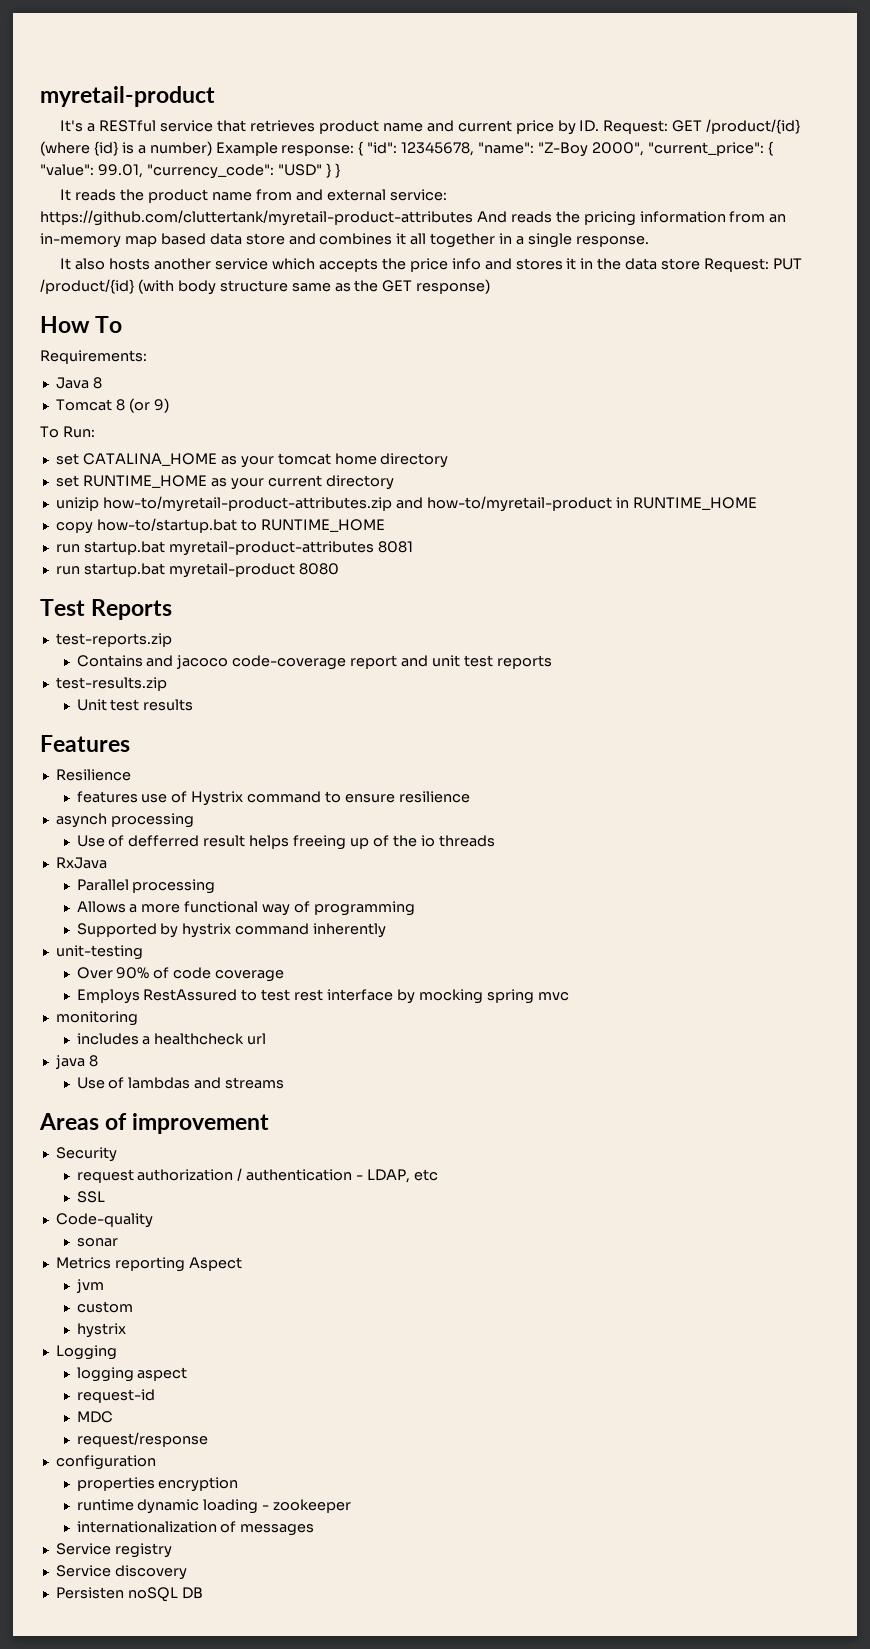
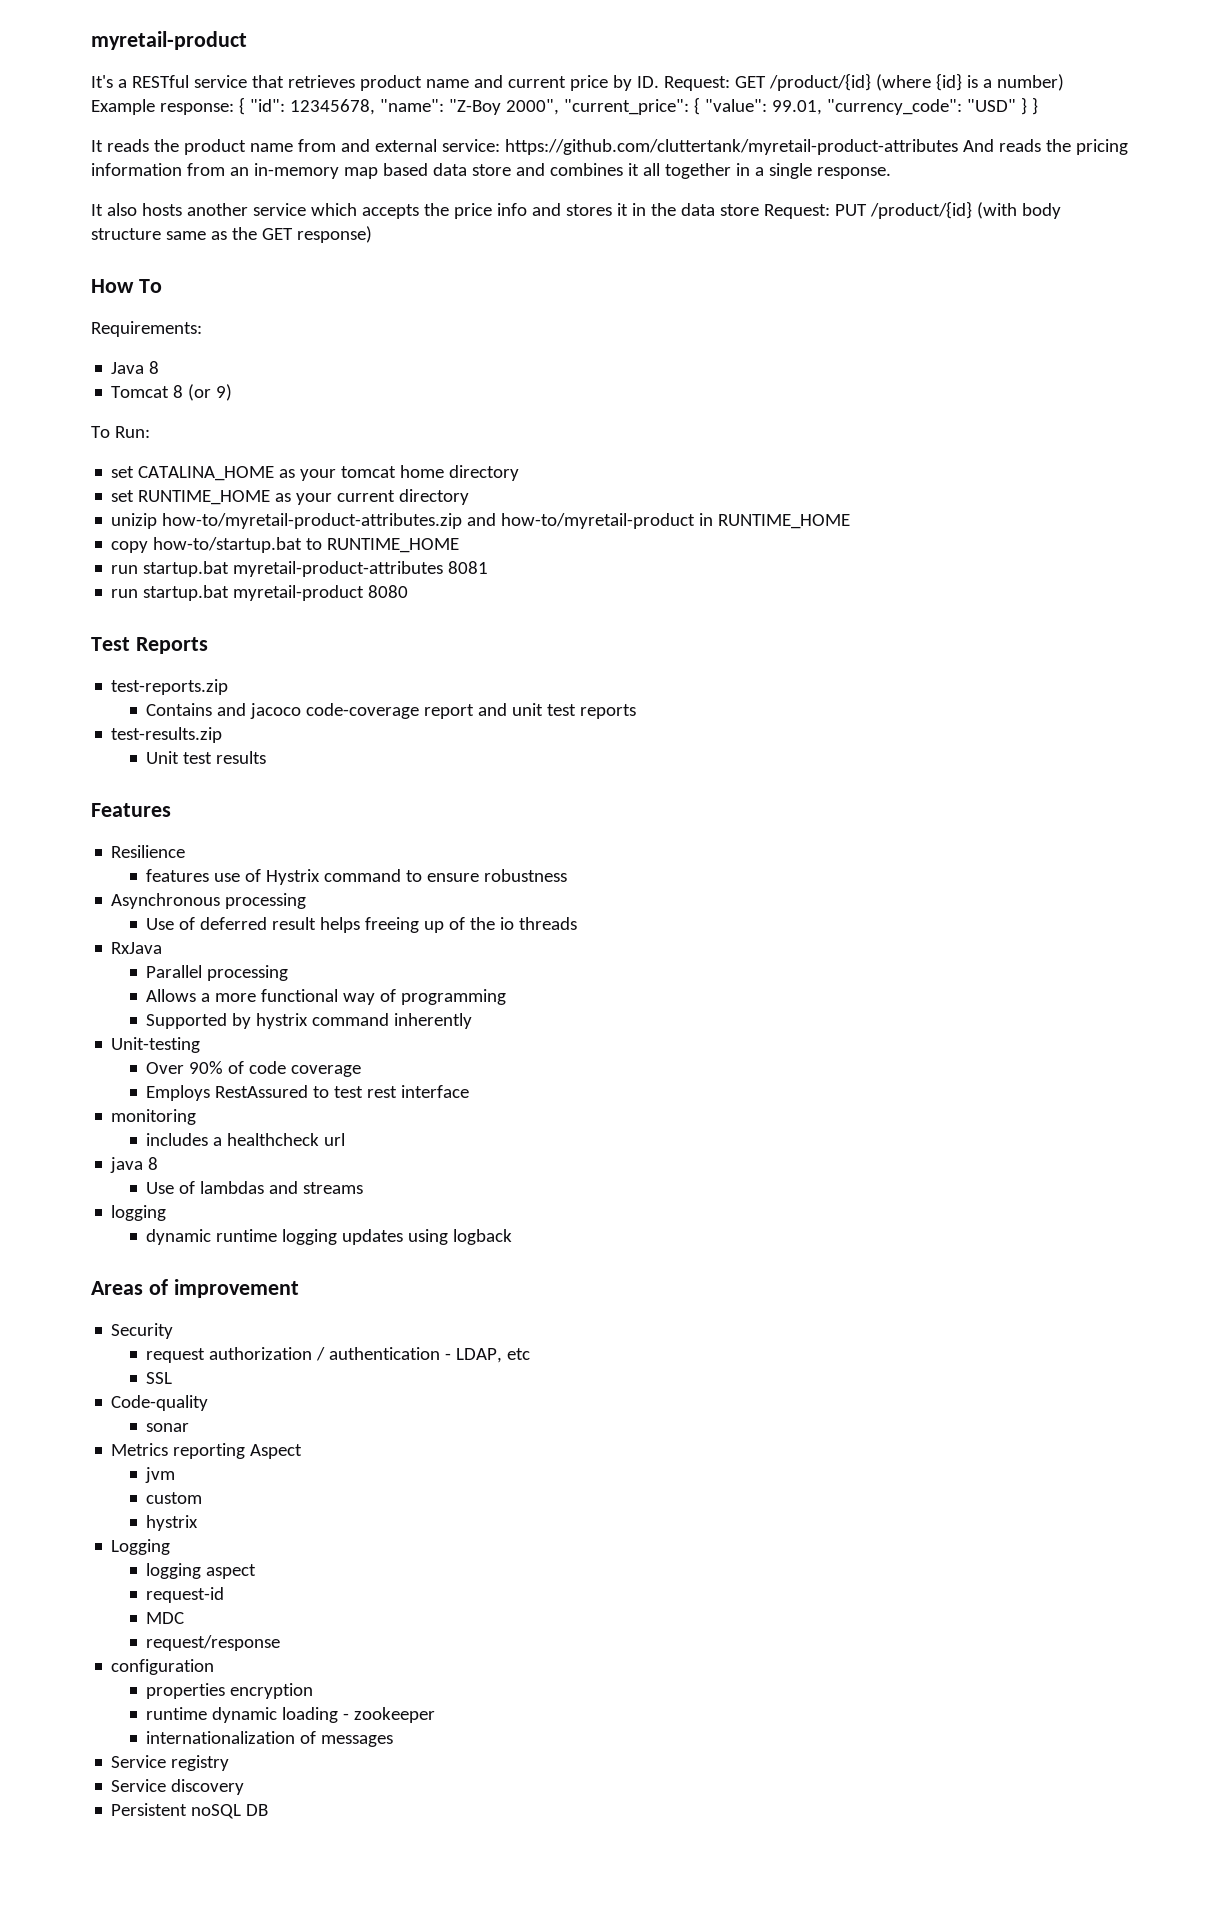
- features use of Hystrix command to ensure resilience
- asynch processing
+ features use of Hystrix command to ensure robustness
+ Asynchronous processing
- Use of defferred result helps freeing up of the io threads
+ Use of deferred result helps freeing up of the io threads
- unit-testing
+ Unit-testing
- Employs RestAssured to test rest interface by mocking spring mvc
+ Employs RestAssured to test rest interface
  Use of lambdas and streams
+ logging
+ dynamic runtime logging updates using logback
- Persisten noSQL DB
+ Persistent noSQL DB

